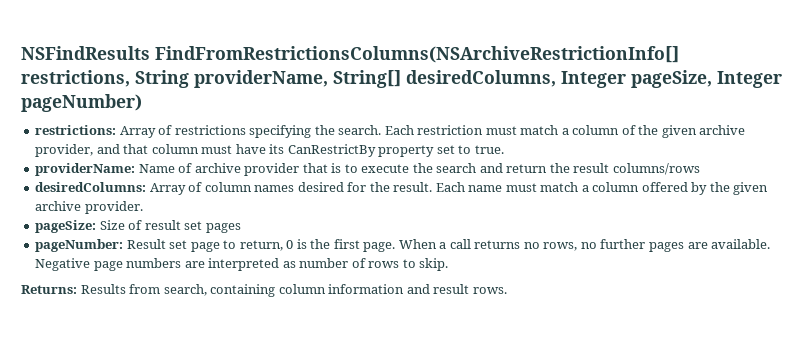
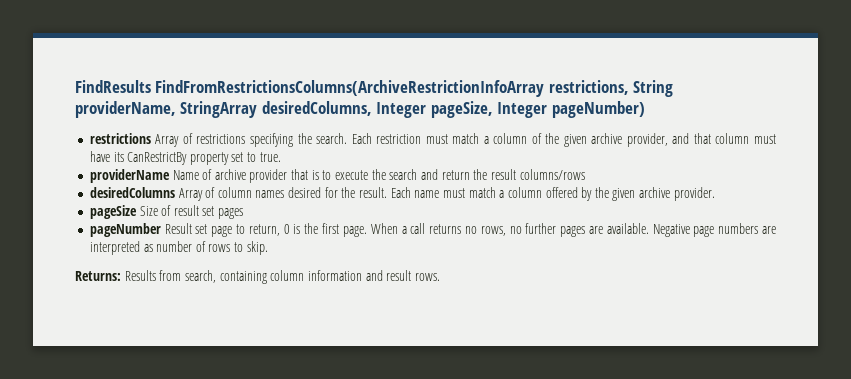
- NSFindResults FindFromRestrictionsColumns(NSArchiveRestrictionInfo[] restrictions, String providerName, String[] desiredColumns, Integer pageSize, Integer pageNumber)
+ FindResults FindFromRestrictionsColumns(ArchiveRestrictionInfoArray restrictions, String providerName, StringArray desiredColumns, Integer pageSize, Integer pageNumber)
- restrictions: Array of restrictions specifying the search.
+ restrictions Array of restrictions specifying the search.
- providerName: Name of archive provider that is to execute the search and return the result columns/rows
+ providerName Name of archive provider that is to execute the search and return the result columns/rows
- desiredColumns: Array of column names desired for the result.
+ desiredColumns Array of column names desired for the result.
- pageSize: Size of result set pages
+ pageSize Size of result set pages
- pageNumber: Result set page to return, 0 is the first page.
+ pageNumber Result set page to return, 0 is the first page.

